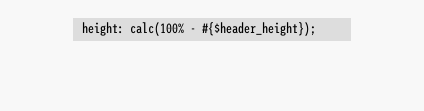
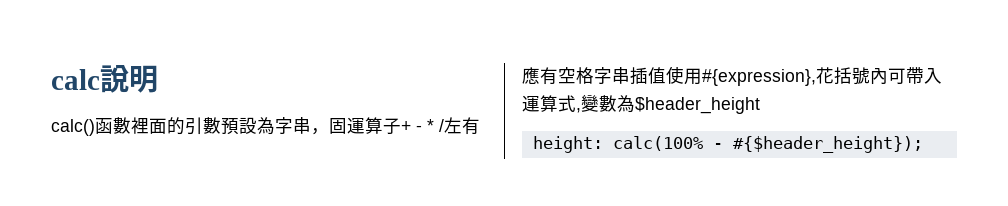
+ calc說明
+ calc()函數裡面的引數預設為字串，固運算子+ - * /左有應有空格字串插值使用#{expression},花括號內可帶入運算式,變數為$header_height

